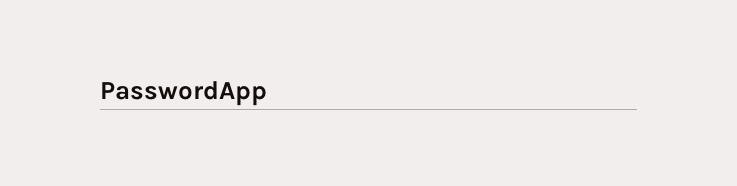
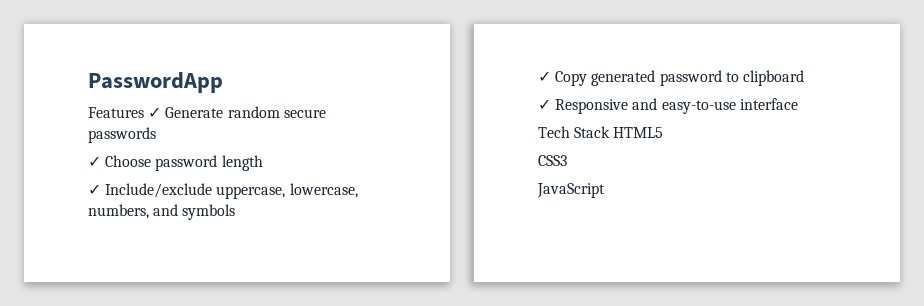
+ Features ✓ Generate random secure passwords
+ ✓ Choose password length
+ ✓ Include/exclude uppercase, lowercase, numbers, and symbols
+ ✓ Copy generated password to clipboard
+ ✓ Responsive and easy-to-use interface
+ Tech Stack HTML5
+ CSS3
+ JavaScript

